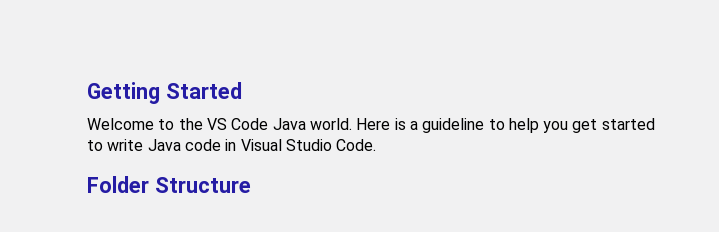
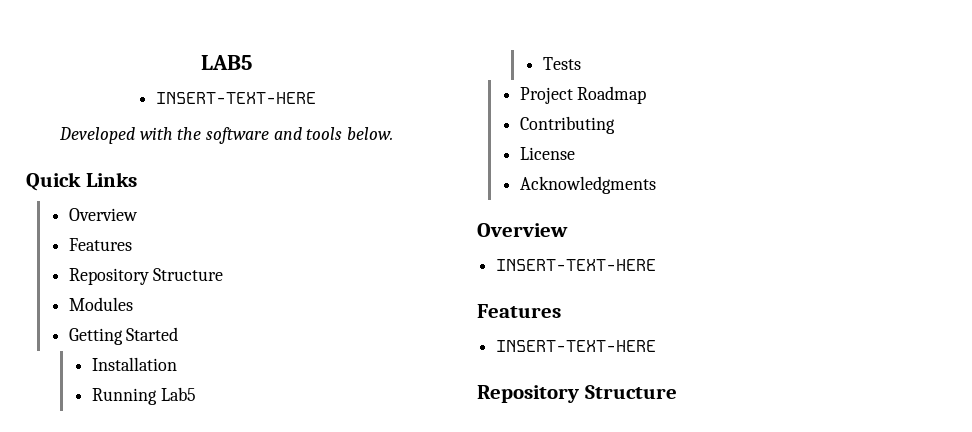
+ LAB5
+ INSERT-TEXT-HERE
+ Developed with the software and tools below.
+ Quick Links
+ Overview
+ Features
+ Repository Structure
+ Modules
  Getting Started
- Welcome to the VS Code Java world. Here is a guideline to help you get started to write Java code in Visual Studio Code.
- Folder Structure
+ Installation
+ Running Lab5
+ Tests
+ Project Roadmap
+ Contributing
+ License
+ Acknowledgments
+ Overview
+ INSERT-TEXT-HERE
+ Features
+ INSERT-TEXT-HERE
+ Repository Structure

